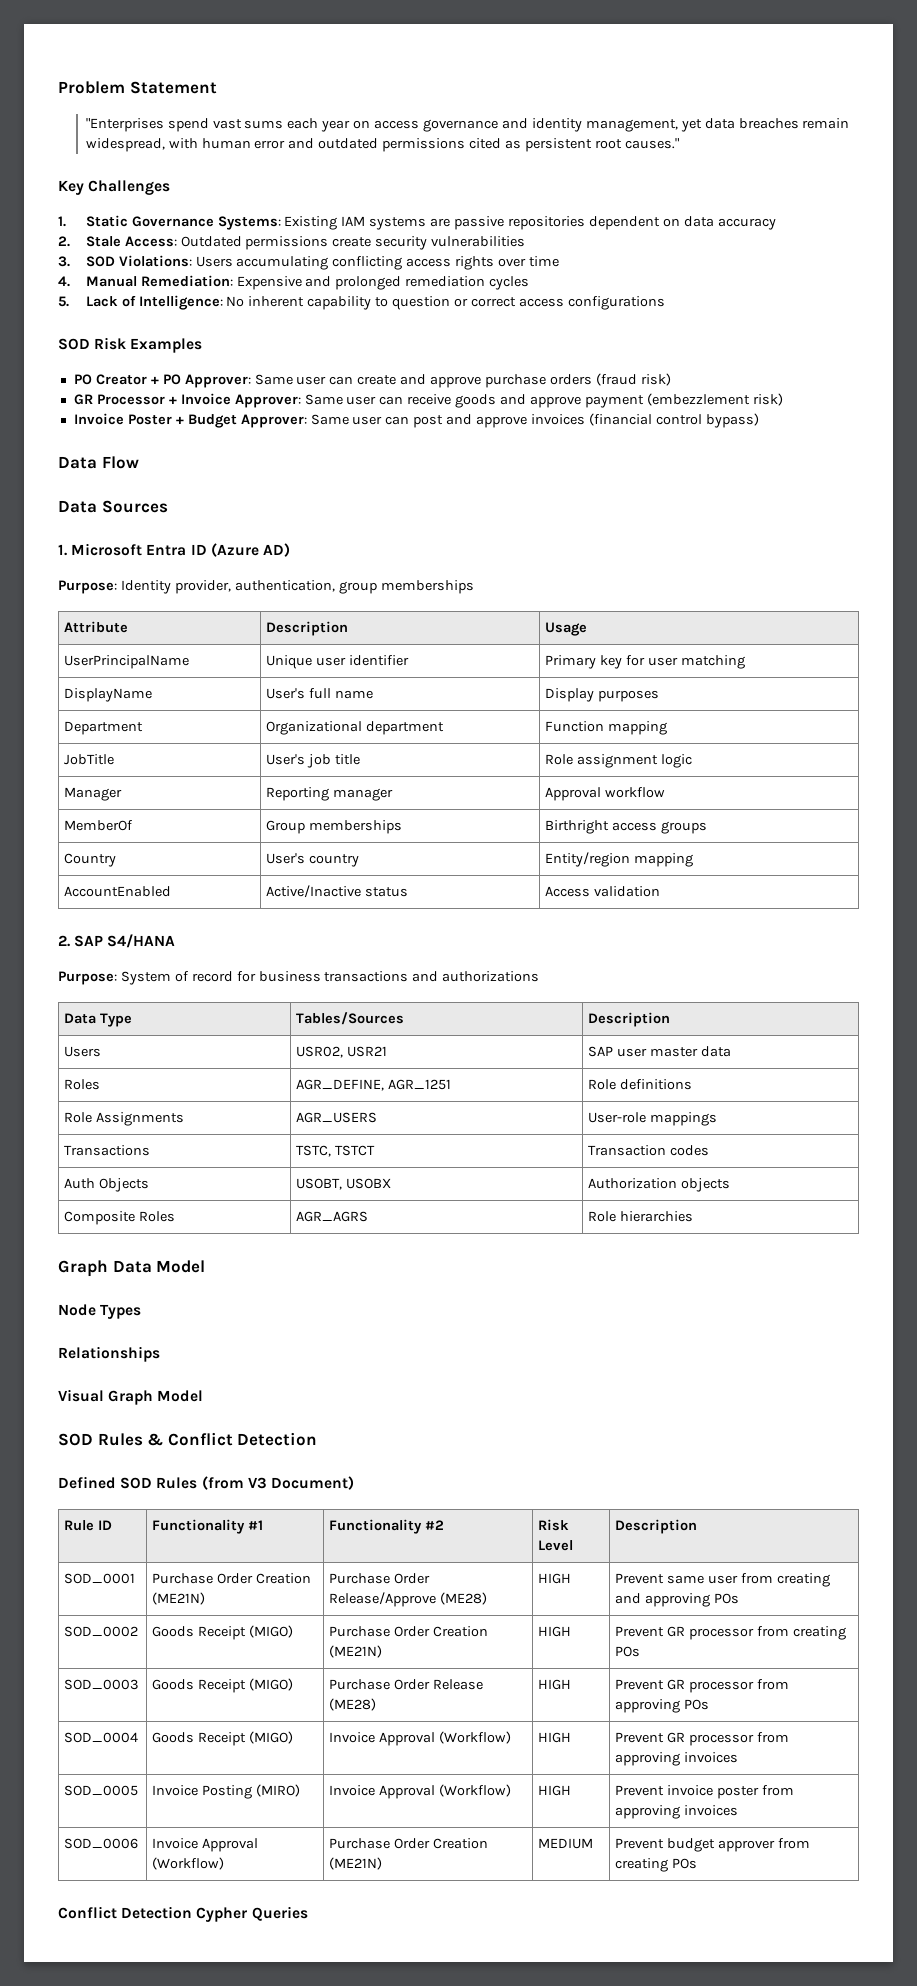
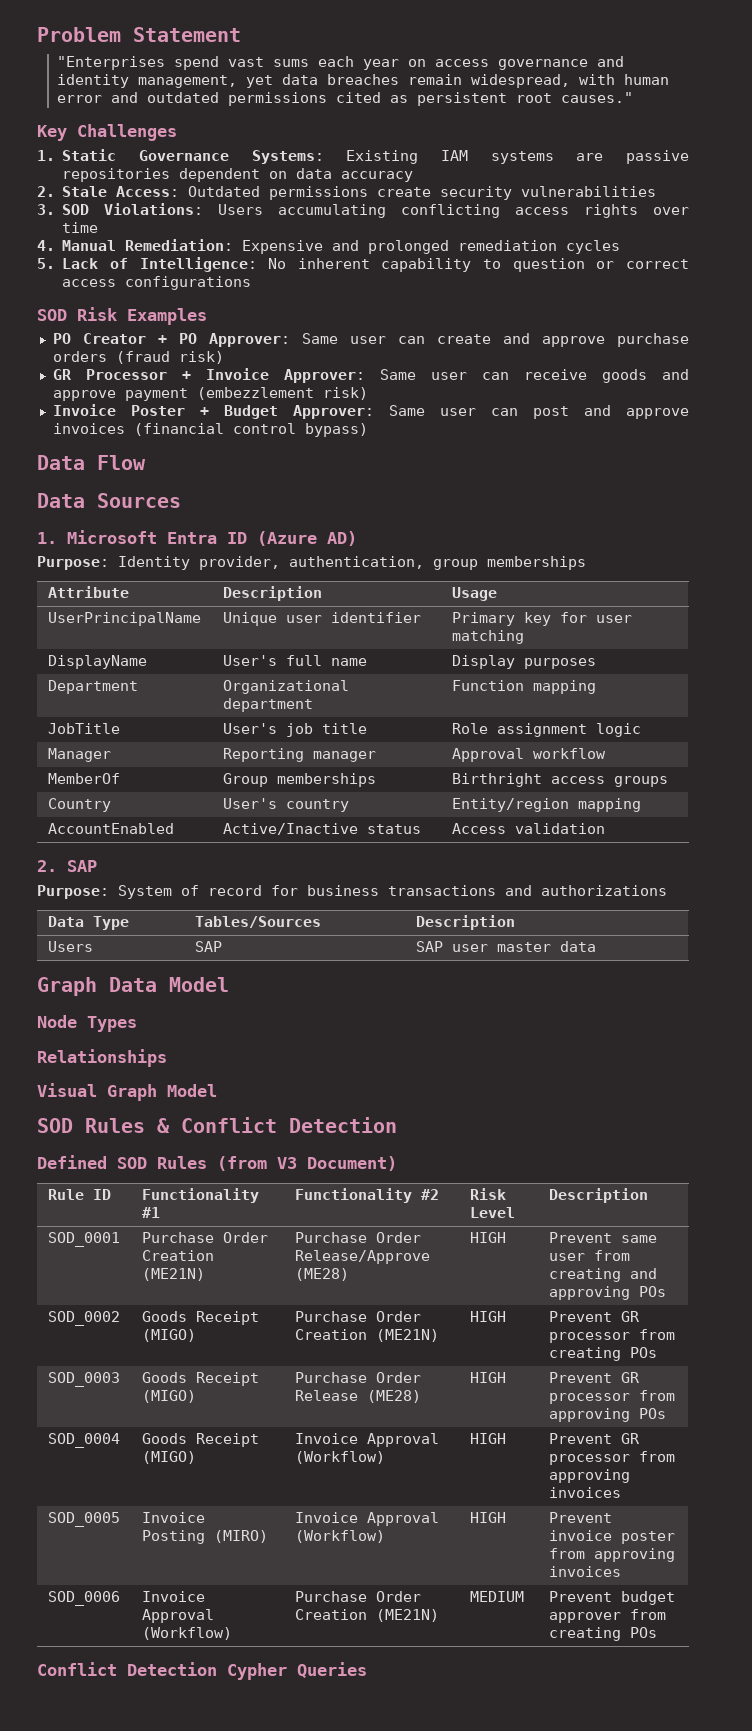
- 2. SAP S4/HANA
+ 2. SAP
- Users | USR02, USR21 | SAP user master data
+ Users | SAP | SAP user master data
- Roles | AGR_DEFINE, AGR_1251 | Role definitions
- Role Assignments | AGR_USERS | User-role mappings
- Transactions | TSTC, TSTCT | Transaction codes
- Auth Objects | USOBT, USOBX | Authorization objects
- Composite Roles | AGR_AGRS | Role hierarchies

